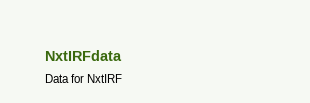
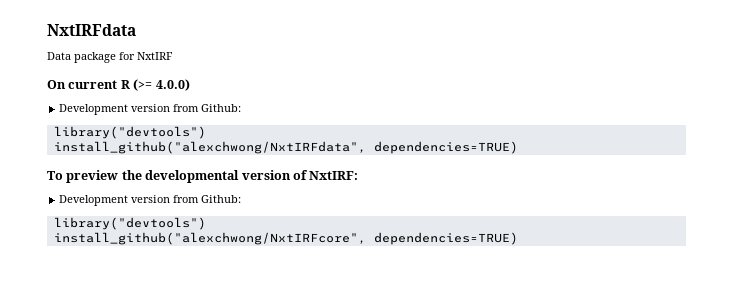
- Data for NxtIRF
+ Data package for NxtIRF
+ On current R (>= 4.0.0)
+ Development version from Github:
+ library("devtools")
+ install_github("alexchwong/NxtIRFdata", dependencies=TRUE)
+ To preview the developmental version of NxtIRF:
+ Development version from Github:
+ library("devtools")
+ install_github("alexchwong/NxtIRFcore", dependencies=TRUE)

